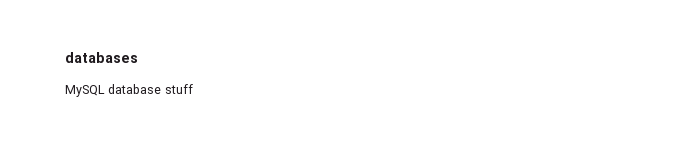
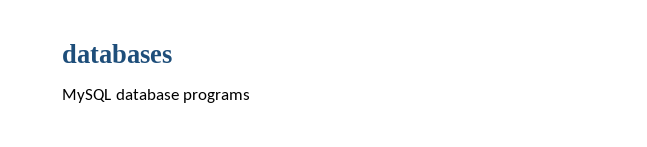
- MySQL database stuff
+ MySQL database programs

